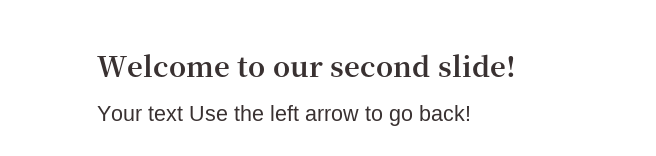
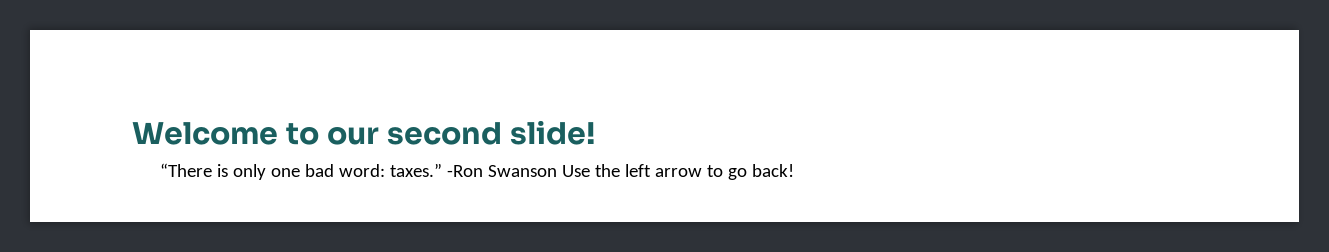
- Your text Use the left arrow to go back!
+ “There is only one bad word: taxes.” -Ron Swanson Use the left arrow to go back!

